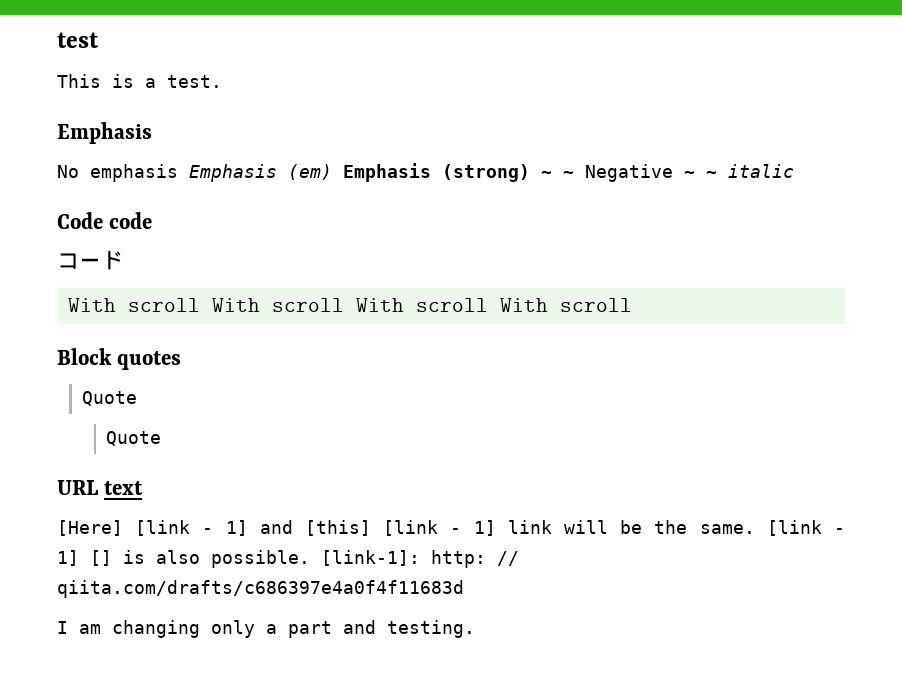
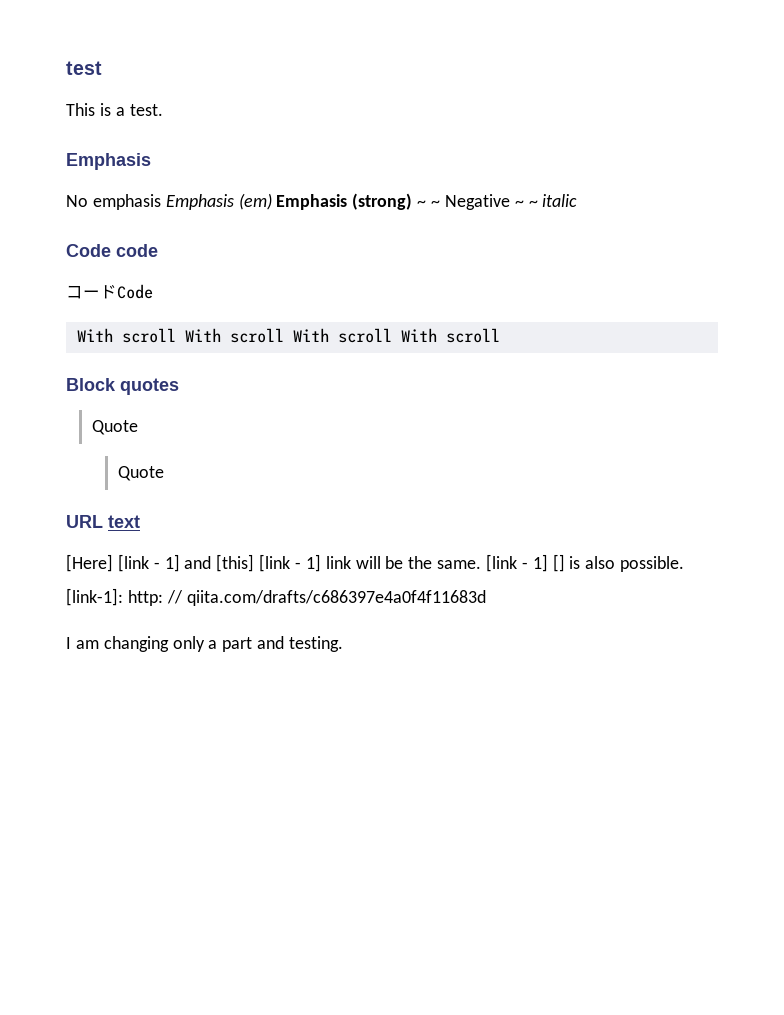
- コード
+ コードCode

